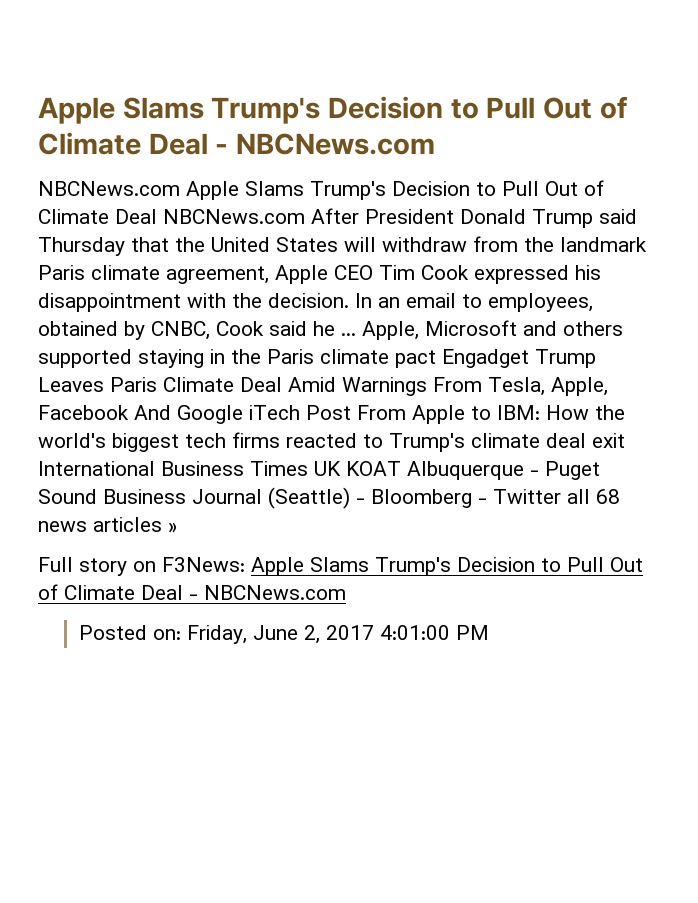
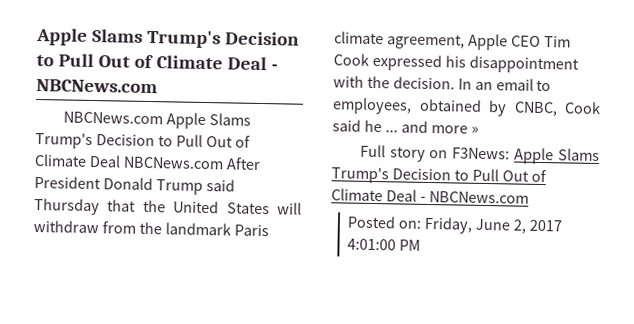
- In an email to employees, obtained by CNBC, Cook said he ... Apple, Microsoft and others supported staying in the Paris climate pact Engadget Trump Leaves Paris Climate Deal Amid Warnings From Tesla, Apple, Facebook And Google iTech Post From Apple to IBM: How the world's biggest tech firms reacted to Trump's climate deal exit International Business Times UK KOAT Albuquerque - Puget Sound Business Journal (Seattle) - Bloomberg - Twitter all 68 news articles »
+ In an email to employees, obtained by CNBC, Cook said he ... and more »

